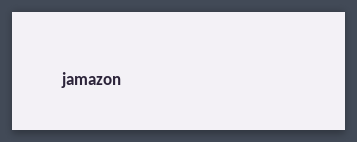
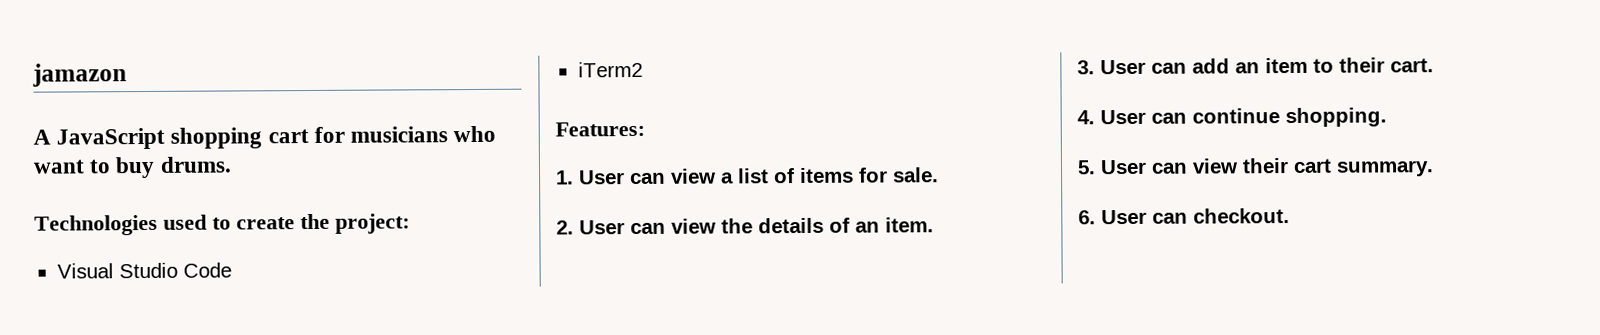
+ A JavaScript shopping cart for musicians who want to buy drums.
+ Technologies used to create the project:
+ Visual Studio Code
+ iTerm2
+ Features:
+ 1. User can view a list of items for sale.
+ 2. User can view the details of an item.
+ 3. User can add an item to their cart.
+ 4. User can continue shopping.
+ 5. User can view their cart summary.
+ 6. User can checkout.

